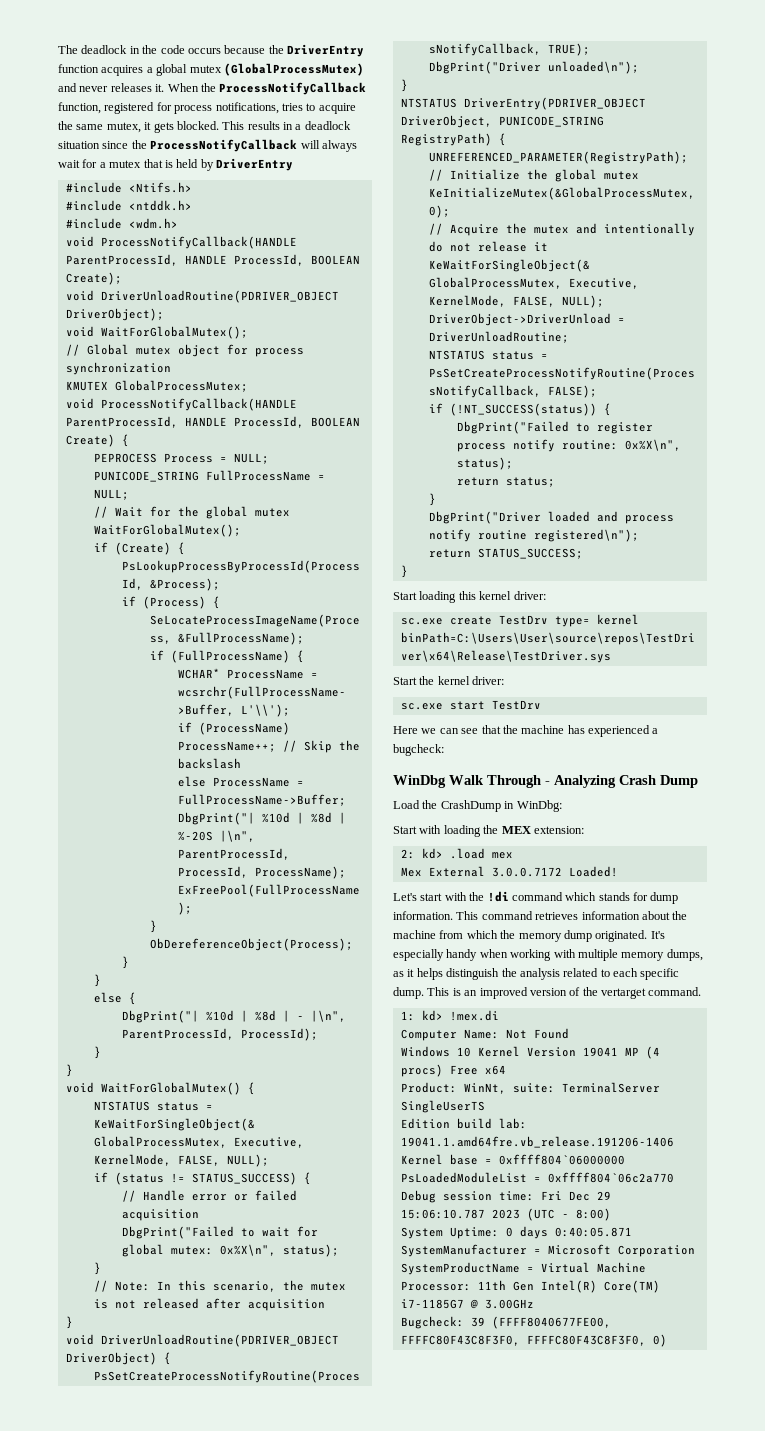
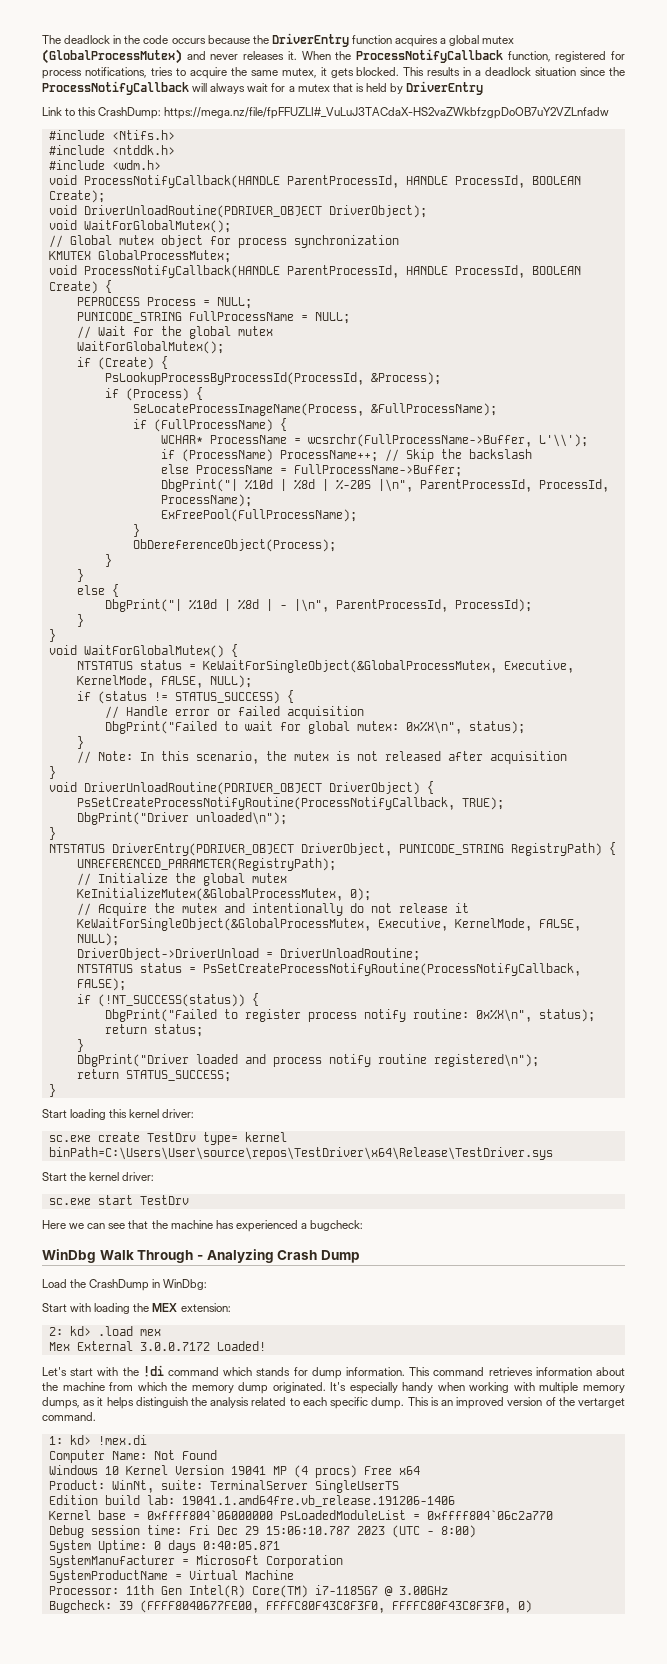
+ Link to this CrashDump: https://mega.nz/file/fpFFUZLI#_VuLuJ3TACdaX-HS2vaZWkbfzgpDoOB7uY2VZLnfadw

